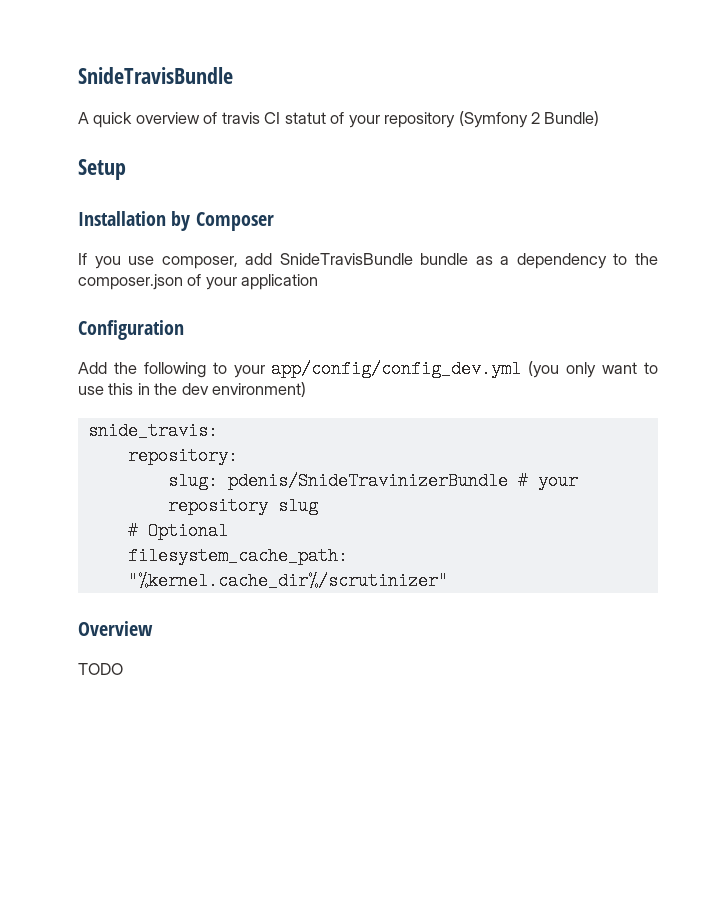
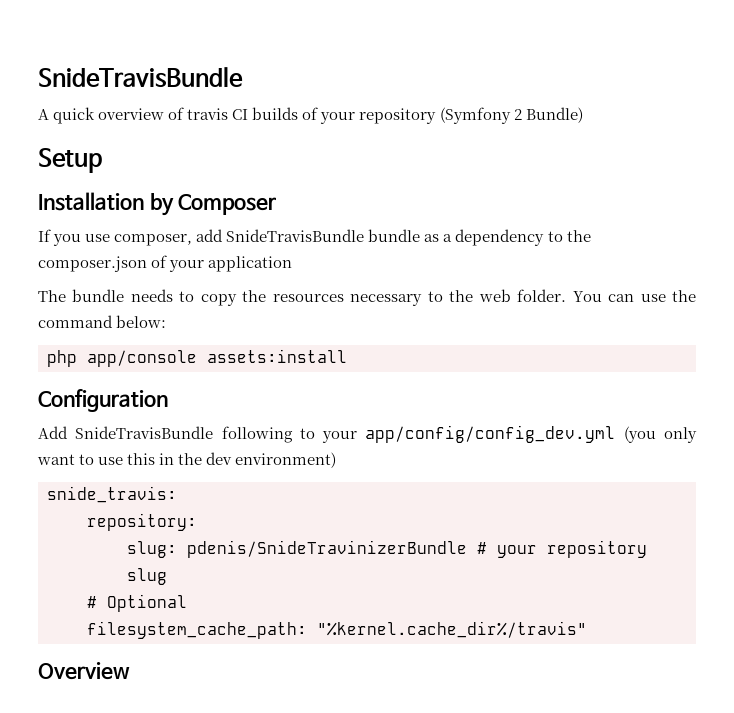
- A quick overview of travis CI statut of your repository (Symfony 2 Bundle)
+ A quick overview of travis CI builds of your repository (Symfony 2 Bundle)
+ The bundle needs to copy the resources necessary to the web folder. You can use the command below:
+ php app/console assets:install
- Add the following to your app/config/config_dev.yml (you only want to use this in the dev environment)
+ Add SnideTravisBundle following to your app/config/config_dev.yml (you only want to use this in the dev environment)
- filesystem_cache_path: "%kernel.cache_dir%/scrutinizer"
+ filesystem_cache_path: "%kernel.cache_dir%/travis"
- TODO

